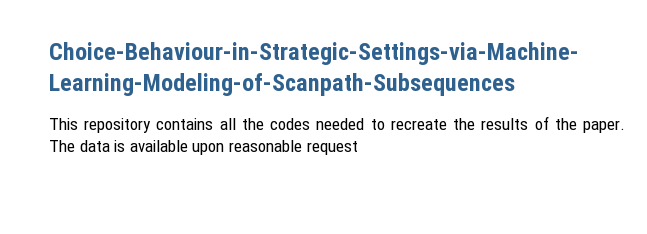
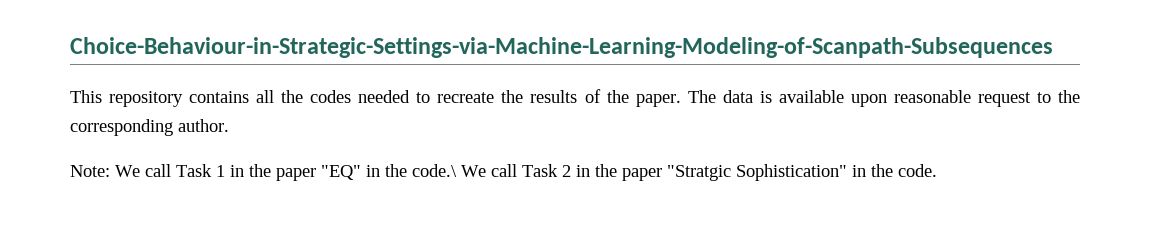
- The data is available upon reasonable request
+ The data is available upon reasonable request to the corresponding author.
+ Note: We call Task 1 in the paper "EQ" in the code.\ We call Task 2 in the paper "Stratgic Sophistication" in the code.

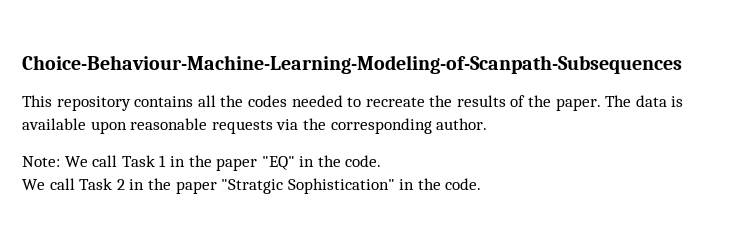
- Choice-Behaviour-in-Strategic-Settings-via-Machine-Learning-Modeling-of-Scanpath-Subsequences
+ Choice-Behaviour-Machine-Learning-Modeling-of-Scanpath-Subsequences
- The data is available upon reasonable request to the corresponding author.
+ The data is available upon reasonable requests via the corresponding author.
- Note: We call Task 1 in the paper "EQ" in the code.\ We call Task 2 in the paper "Stratgic Sophistication" in the code.
+ Note: We call Task 1 in the paper "EQ" in the code.
+ We call Task 2 in the paper "Stratgic Sophistication" in the code.

